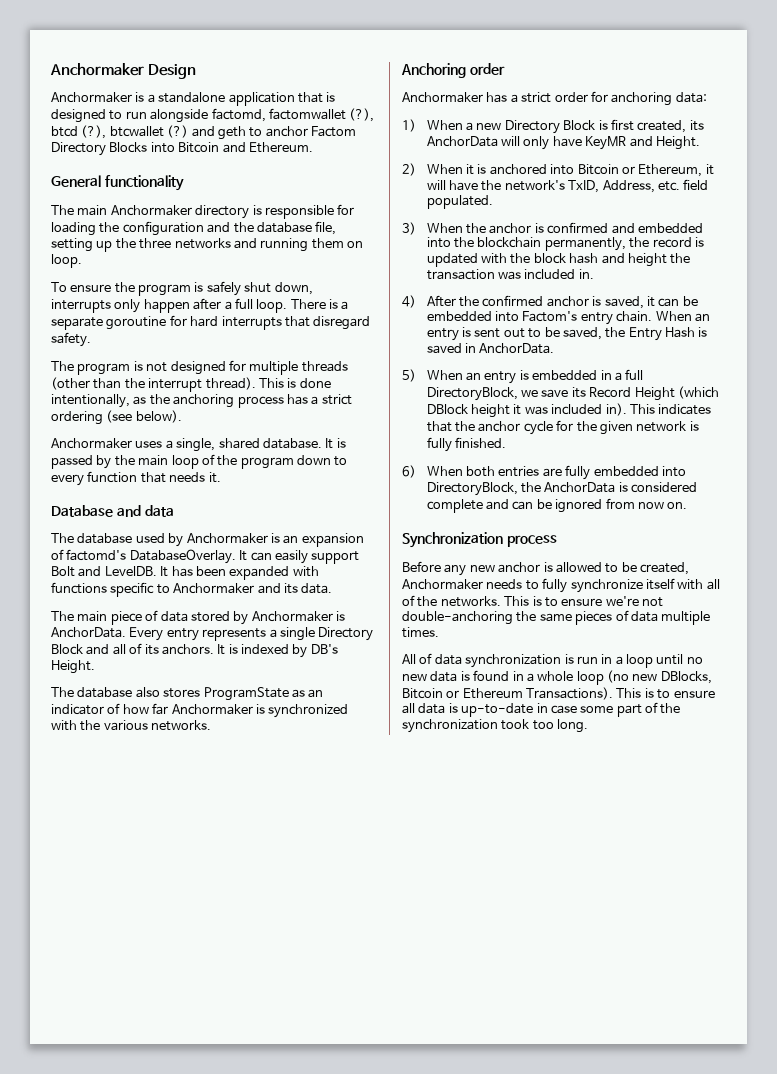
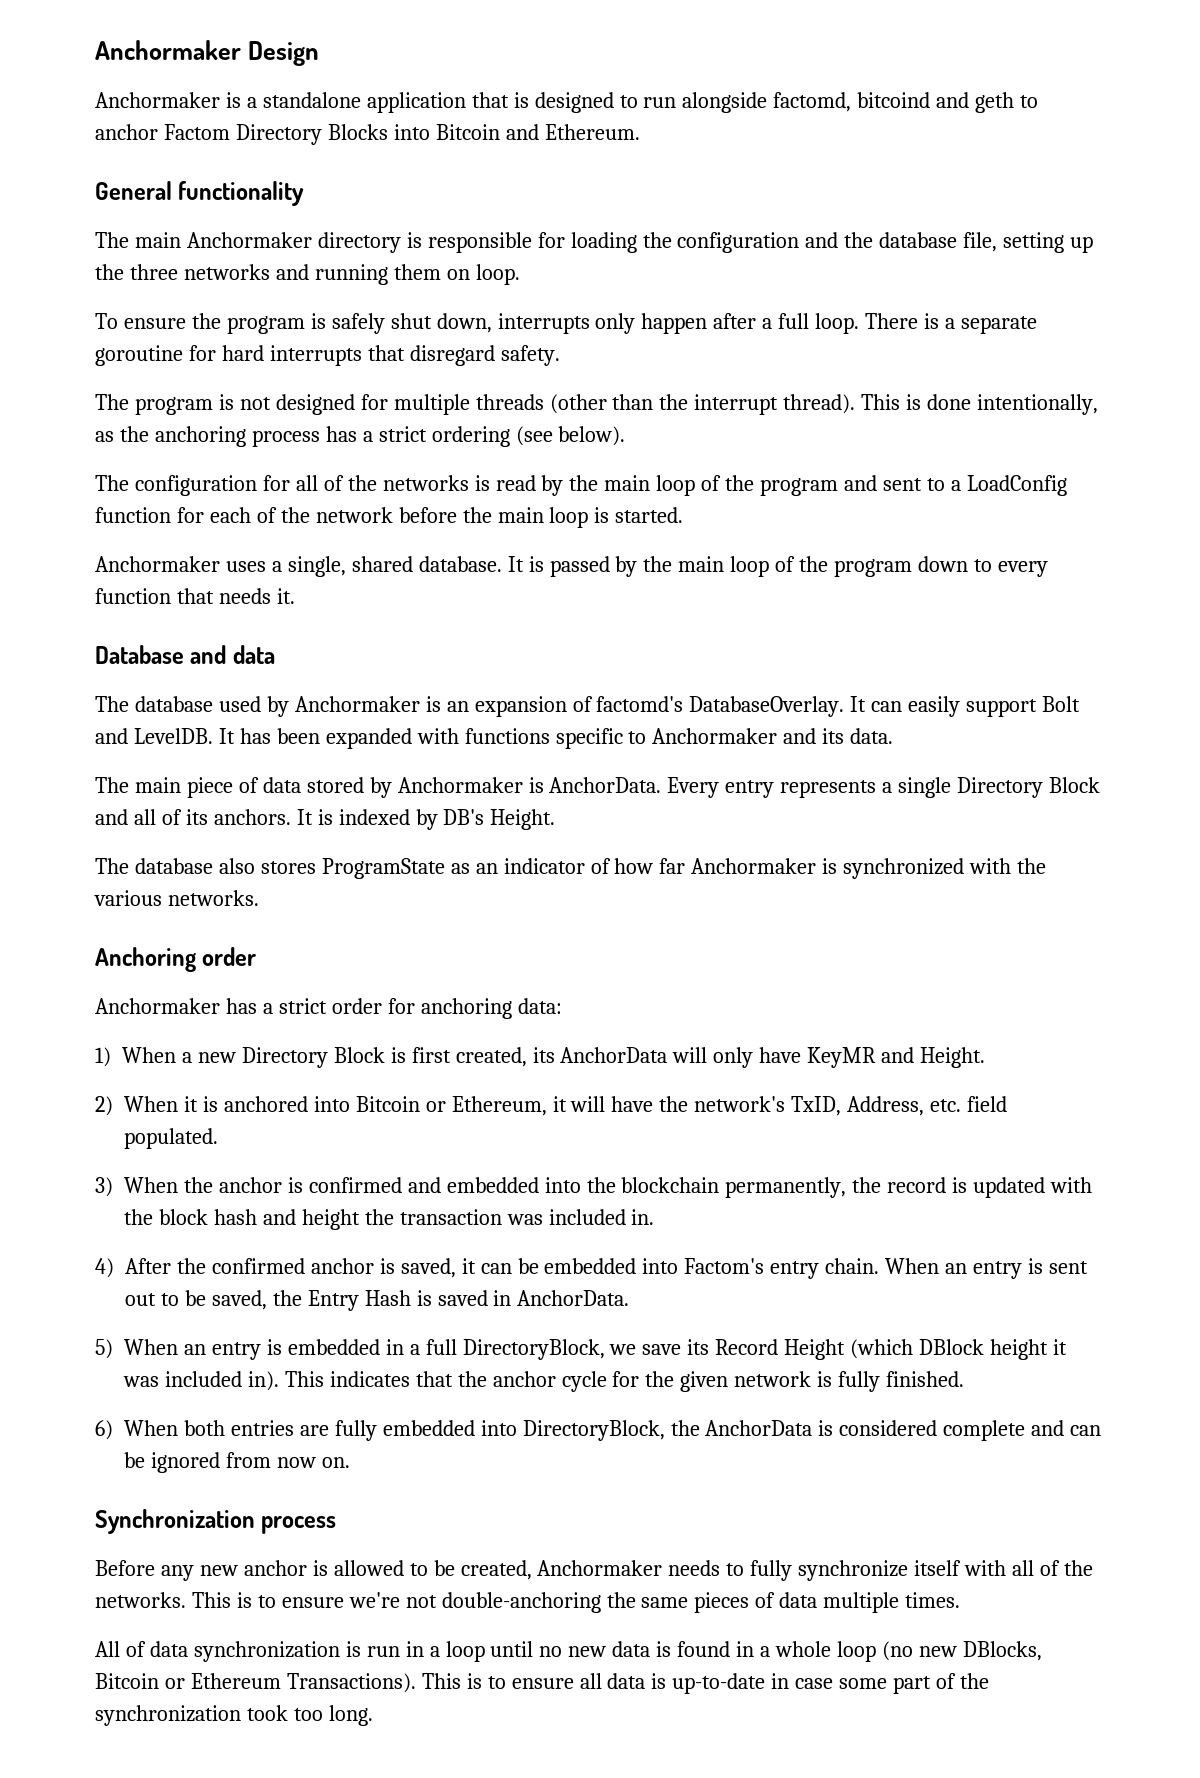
- Anchormaker is a standalone application that is designed to run alongside factomd, factomwallet (?), btcd (?), btcwallet (?) and geth to anchor Factom Directory Blocks into Bitcoin and Ethereum.
+ Anchormaker is a standalone application that is designed to run alongside factomd, bitcoind and geth to anchor Factom Directory Blocks into Bitcoin and Ethereum.
+ The configuration for all of the networks is read by the main loop of the program and sent to a LoadConfig function for each of the network before the main loop is started.

